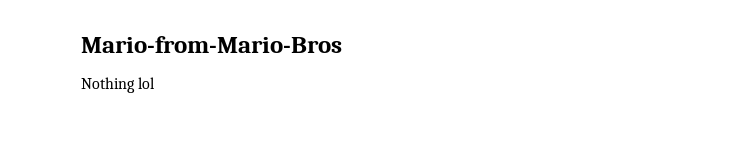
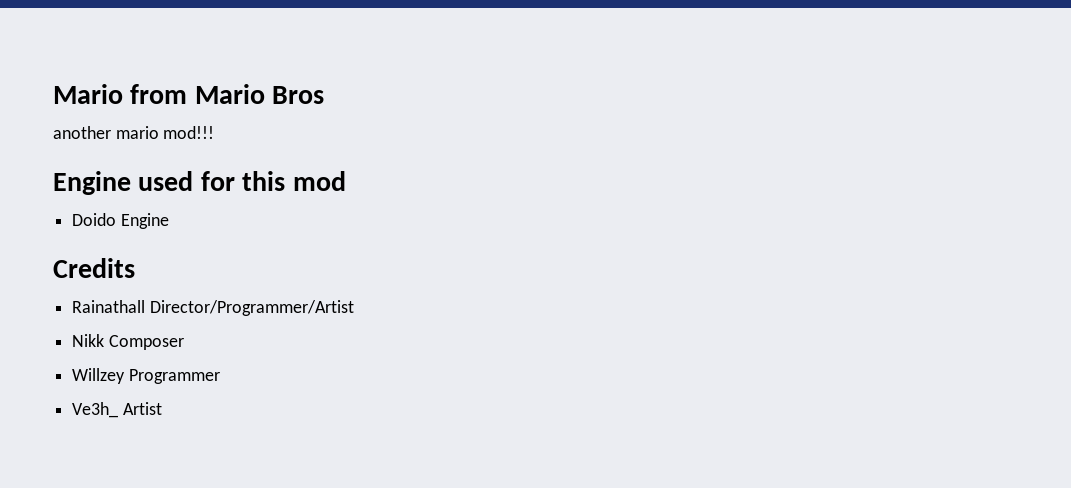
- Mario-from-Mario-Bros
- Nothing lol
+ Mario from Mario Bros
+ another mario mod!!!
+ Engine used for this mod
+ Doido Engine
+ Credits
+ Rainathall Director/Programmer/Artist
+ Nikk Composer
+ Willzey Programmer
+ Ve3h_ Artist

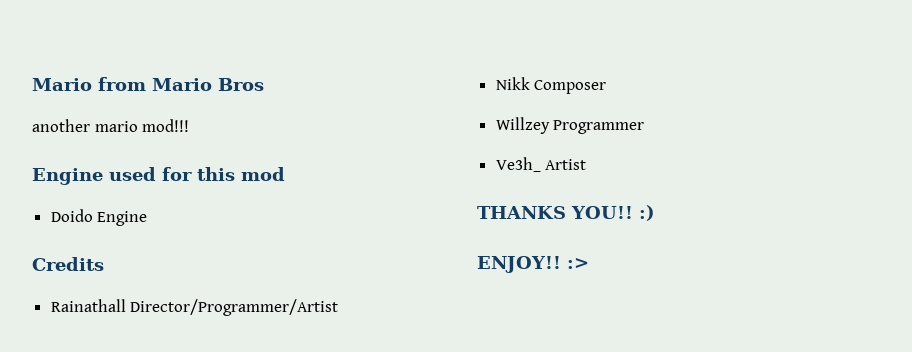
+ THANKS YOU!! :)
+ ENJOY!! :>

